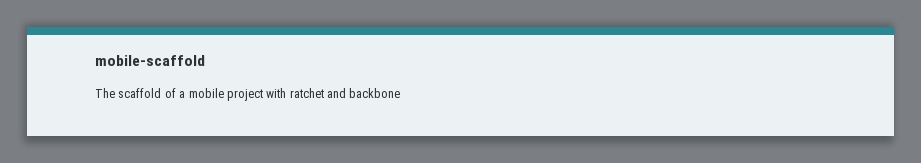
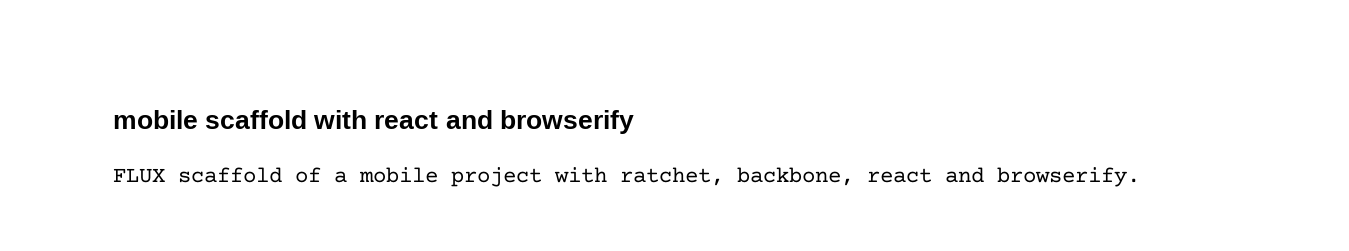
- mobile-scaffold
- The scaffold of a mobile project with ratchet and backbone
+ mobile scaffold with react and browserify
+ FLUX scaffold of a mobile project with ratchet, backbone, react and browserify.

